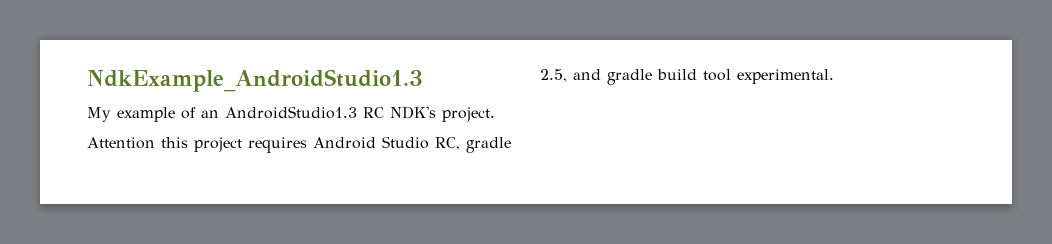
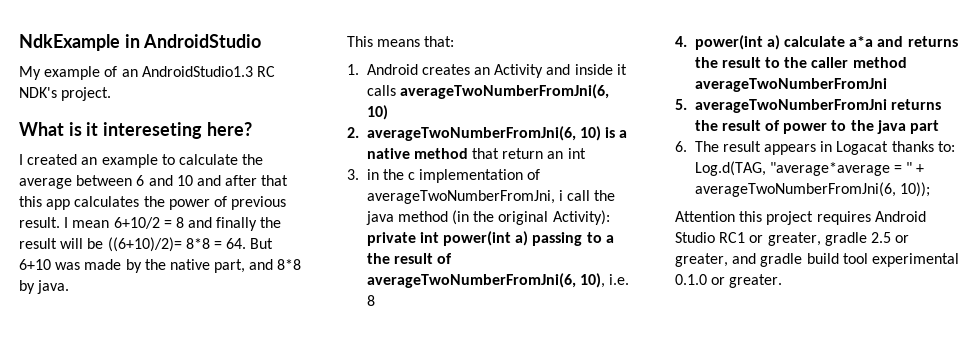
- NdkExample_AndroidStudio1.3
+ NdkExample in AndroidStudio
+ What is it intereseting here?
+ I created an example to calculate the average between 6 and 10 and after that this app calculates the power of previous result. I mean 6+10/2 = 8 and finally the result will be ((6+10)/2)= 8*8 = 64. But 6+10 was made by the native part, and 8*8 by java.
+ This means that:
+ 1. Android creates an Activity and inside it calls averageTwoNumberFromJni(6, 10)
+ 2. averageTwoNumberFromJni(6, 10) is a native method that return an int
+ 3. in the c implementation of averageTwoNumberFromJni, i call the java method (in the original Activity): private int power(int a) passing to a the result of averageTwoNumberFromJni(6, 10), i.e. 8
+ 4. power(int a) calculate a*a and returns the result to the caller method averageTwoNumberFromJni
+ 5. averageTwoNumberFromJni returns the result of power to the java part
+ 6. The result appears in Logacat thanks to: Log.d(TAG, "average*average = " + averageTwoNumberFromJni(6, 10));
- Attention this project requires Android Studio RC, gradle 2.5, and gradle build tool experimental.
+ Attention this project requires Android Studio RC1 or greater, gradle 2.5 or greater, and gradle build tool experimental 0.1.0 or greater.

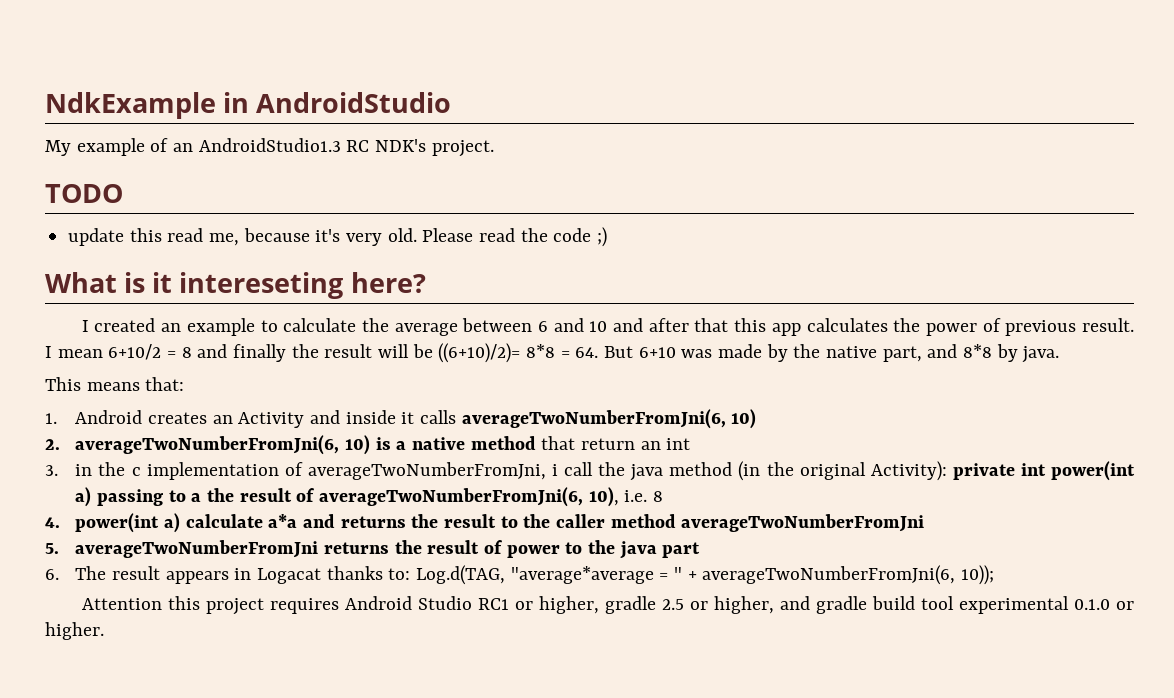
+ TODO
+ update this read me, because it's very old. Please read the code ;)
- Attention this project requires Android Studio RC1 or greater, gradle 2.5 or greater, and gradle build tool experimental 0.1.0 or greater.
+ Attention this project requires Android Studio RC1 or higher, gradle 2.5 or higher, and gradle build tool experimental 0.1.0 or higher.

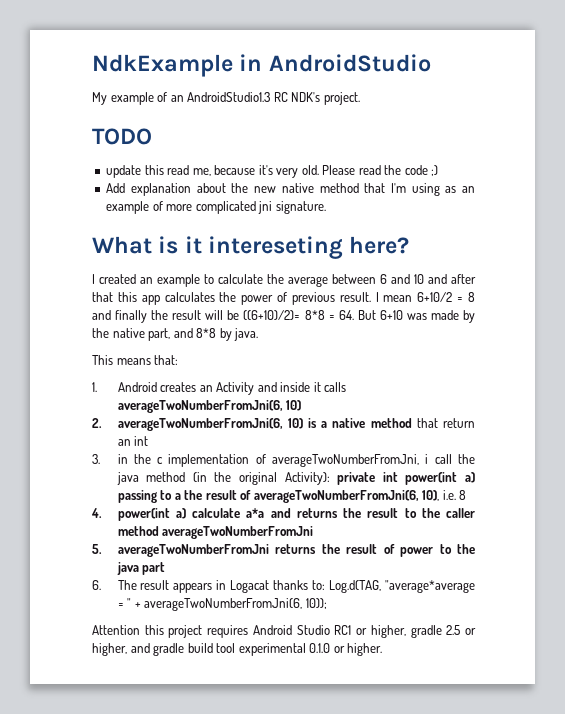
+ Add explanation about the new native method that I'm using as an example of more complicated jni signature.

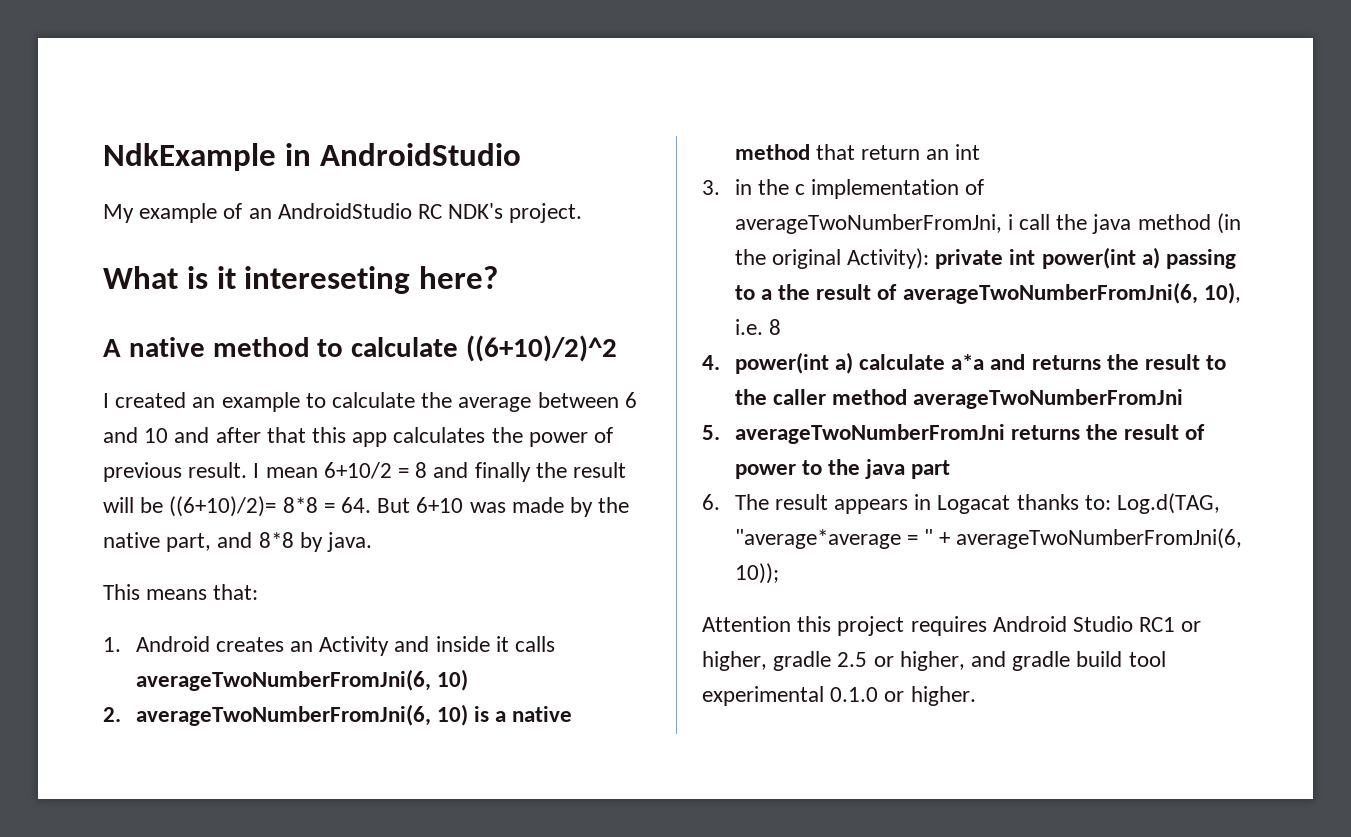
- My example of an AndroidStudio1.3 RC NDK's project.
+ My example of an AndroidStudio RC NDK's project.
- TODO
- update this read me, because it's very old. Please read the code ;)
- Add explanation about the new native method that I'm using as an example of more complicated jni signature.
+ A native method to calculate ((6+10)/2)^2

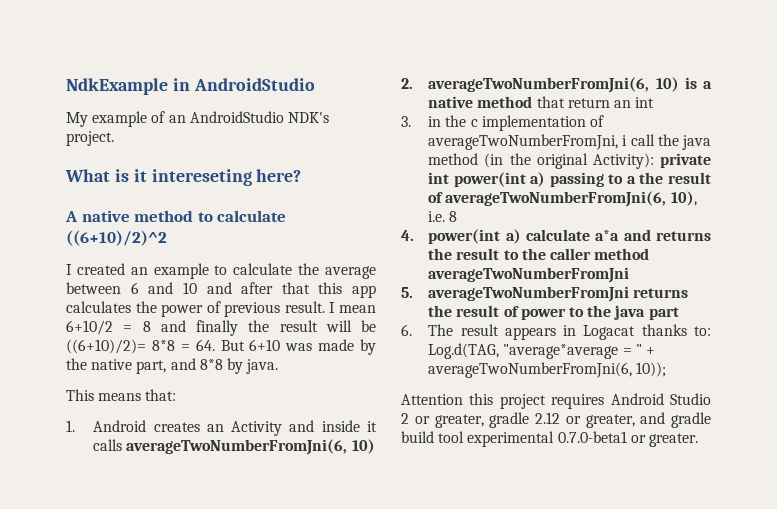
- My example of an AndroidStudio RC NDK's project.
+ My example of an AndroidStudio NDK's project.
- Attention this project requires Android Studio RC1 or higher, gradle 2.5 or higher, and gradle build tool experimental 0.1.0 or higher.
+ Attention this project requires Android Studio 2 or greater, gradle 2.12 or greater, and gradle build tool experimental 0.7.0-beta1 or greater.

